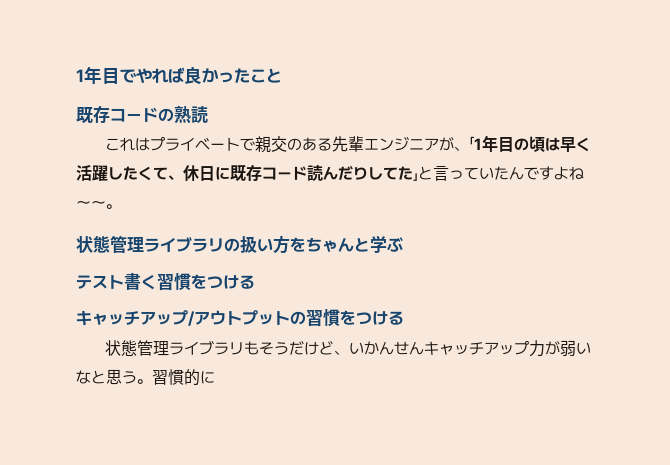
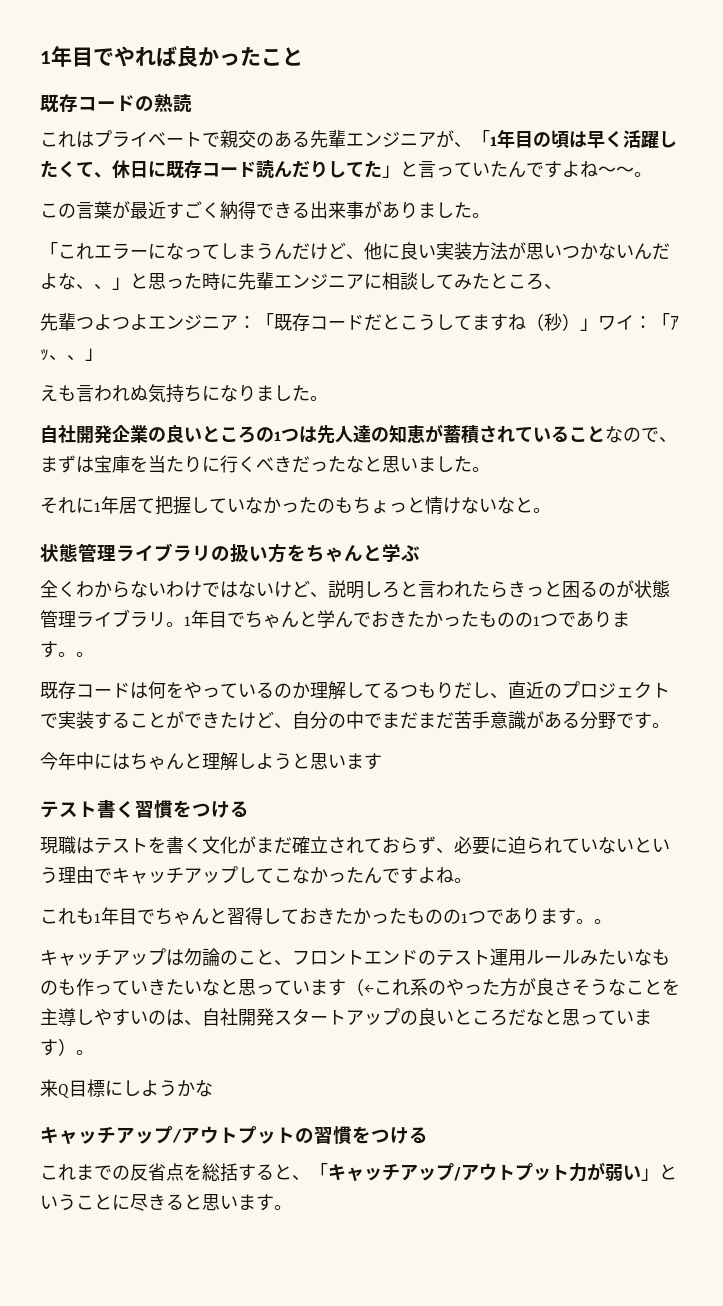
+ この言葉が最近すごく納得できる出来事がありました。
+ 「これエラーになってしまうんだけど、他に良い実装方法が思いつかないんだよな、、」と思った時に先輩エンジニアに相談してみたところ、
+ 先輩つよつよエンジニア：「既存コードだとこうしてますね（秒）」ワイ：「ｱｯ、、」
+ えも言われぬ気持ちになりました。
+ 自社開発企業の良いところの1つは先人達の知恵が蓄積されていることなので、まずは宝庫を当たりに行くべきだったなと思いました。
+ それに1年居て把握していなかったのもちょっと情けないなと。
+ 全くわからないわけではないけど、説明しろと言われたらきっと困るのが状態管理ライブラリ。1年目でちゃんと学んでおきたかったものの1つであります。。
+ 既存コードは何をやっているのか理解してるつもりだし、直近のプロジェクトで実装することができたけど、自分の中でまだまだ苦手意識がある分野です。
+ 今年中にはちゃんと理解しようと思います
+ 現職はテストを書く文化がまだ確立されておらず、必要に迫られていないという理由でキャッチアップしてこなかったんですよね。
+ これも1年目でちゃんと習得しておきたかったものの1つであります。。
+ キャッチアップは勿論のこと、フロントエンドのテスト運用ルールみたいなものも作っていきたいなと思っています（←これ系のやった方が良さそうなことを主導しやすいのは、自社開発スタートアップの良いところだなと思っています）。
+ 来Q目標にしようかな
- 状態管理ライブラリもそうだけど、いかんせんキャッチアップ力が弱いなと思う。習慣的に
+ これまでの反省点を総括すると、「キャッチアップ/アウトプット力が弱い」ということに尽きると思います。

